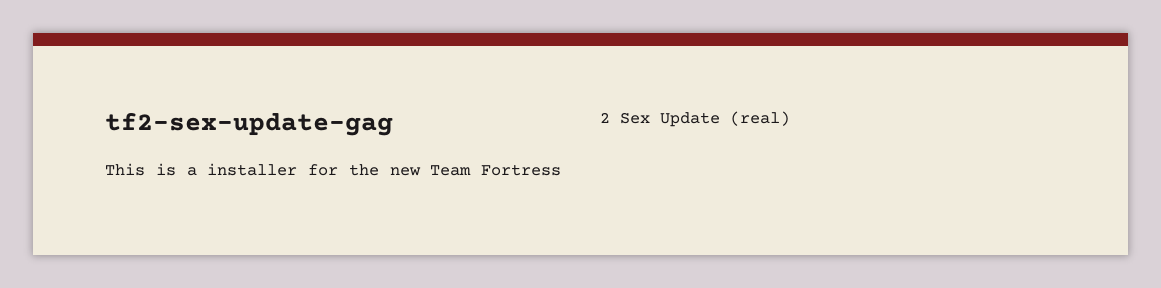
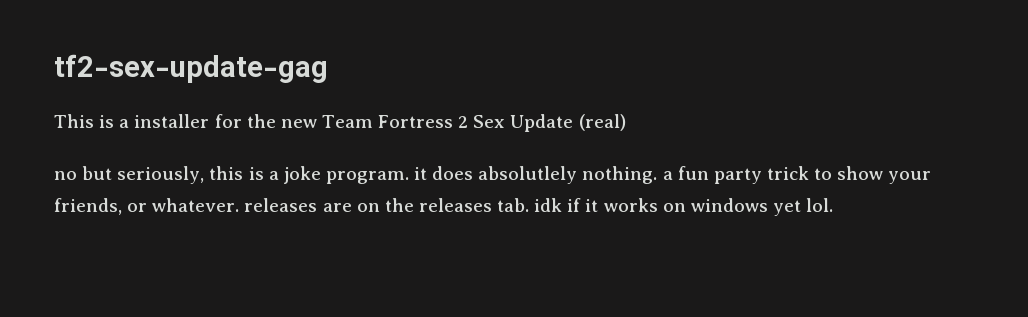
+ no but seriously, this is a joke program. it does absolutlely nothing. a fun party trick to show your friends, or whatever. releases are on the releases tab. idk if it works on windows yet lol.

